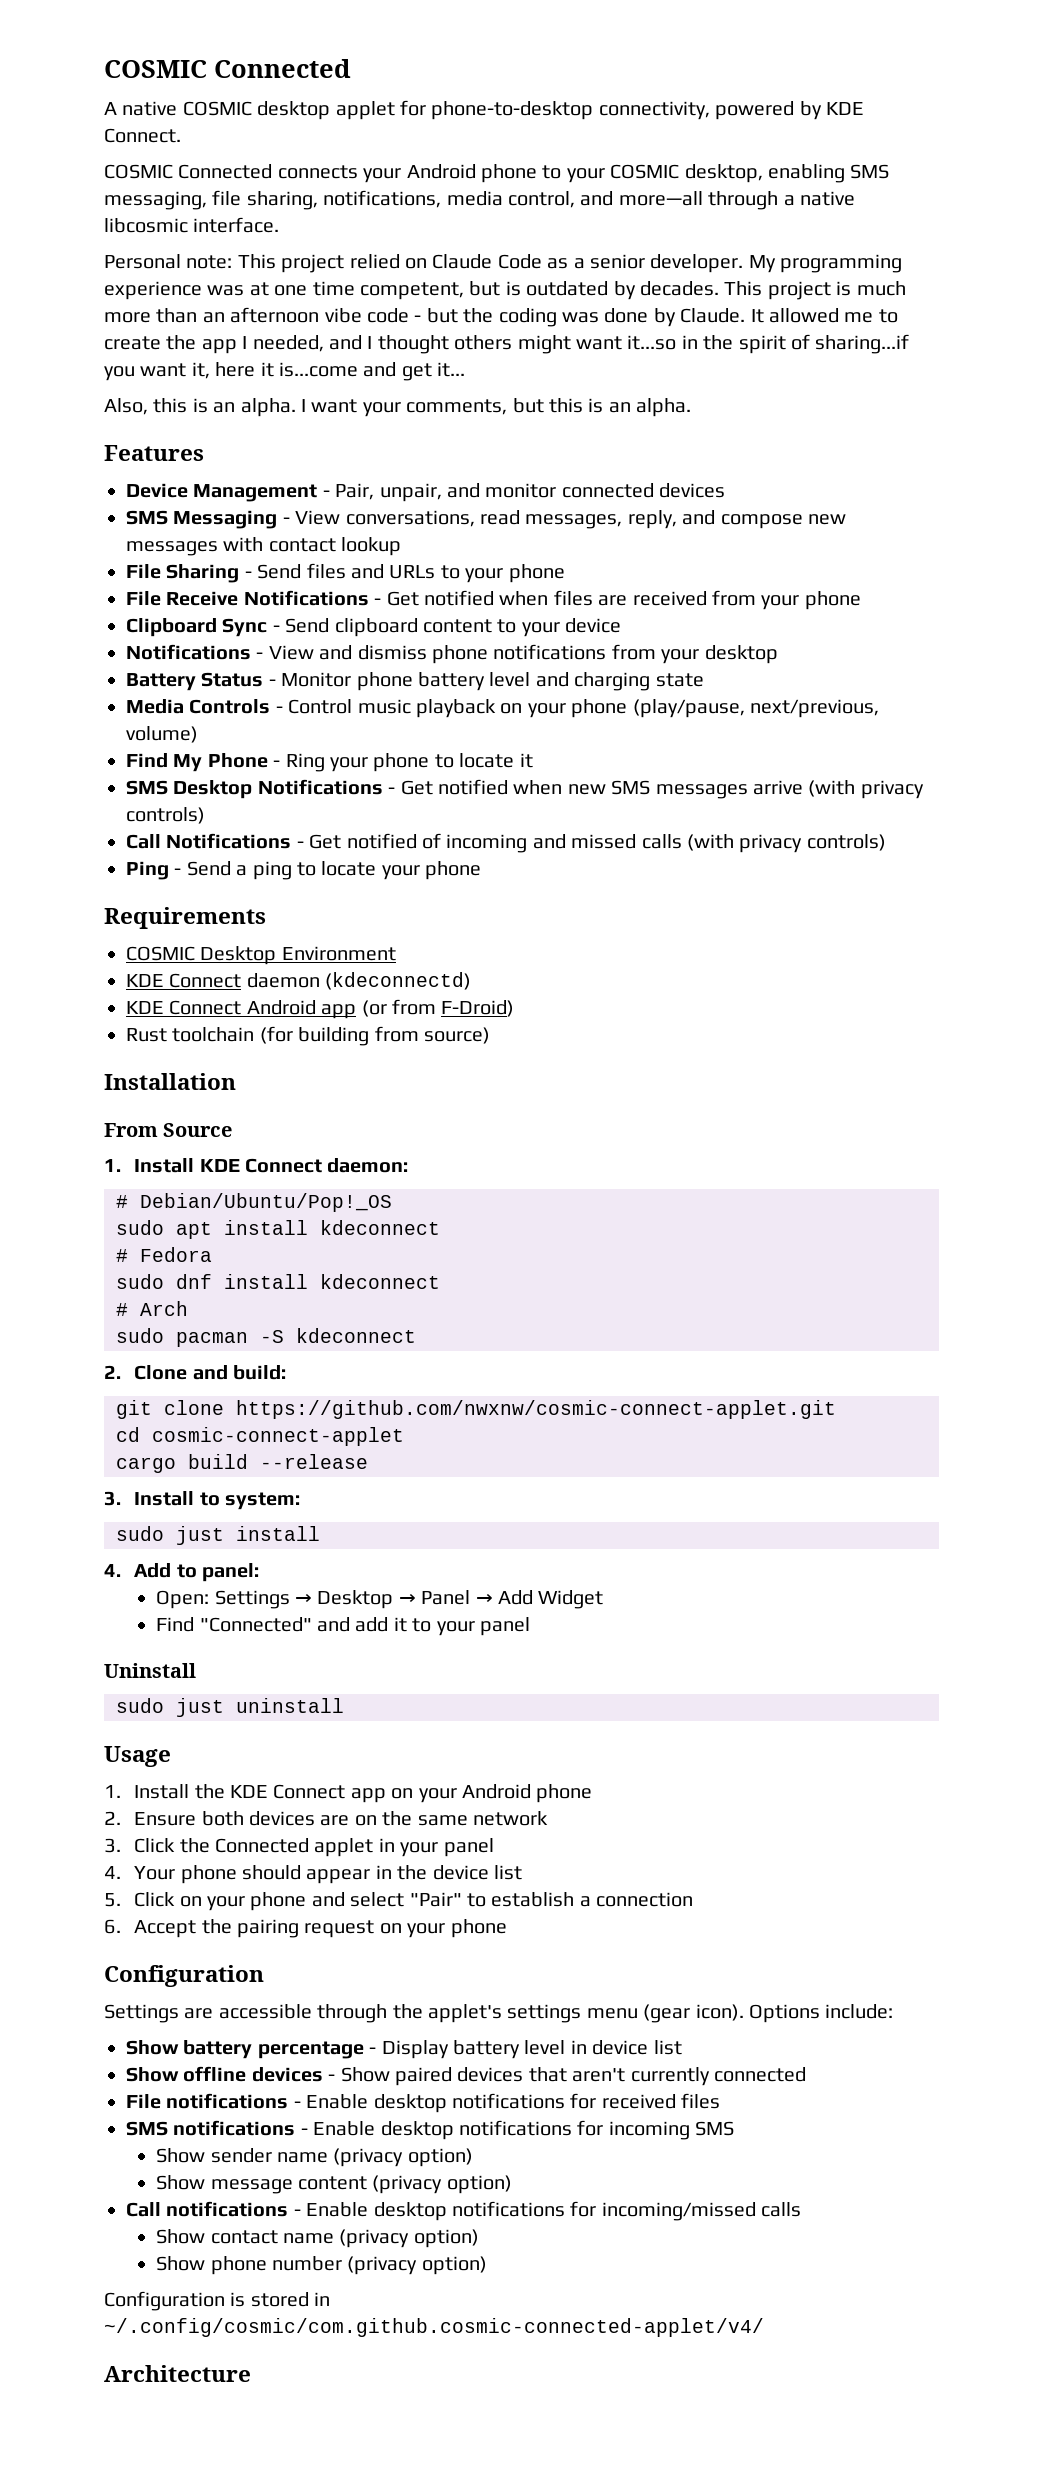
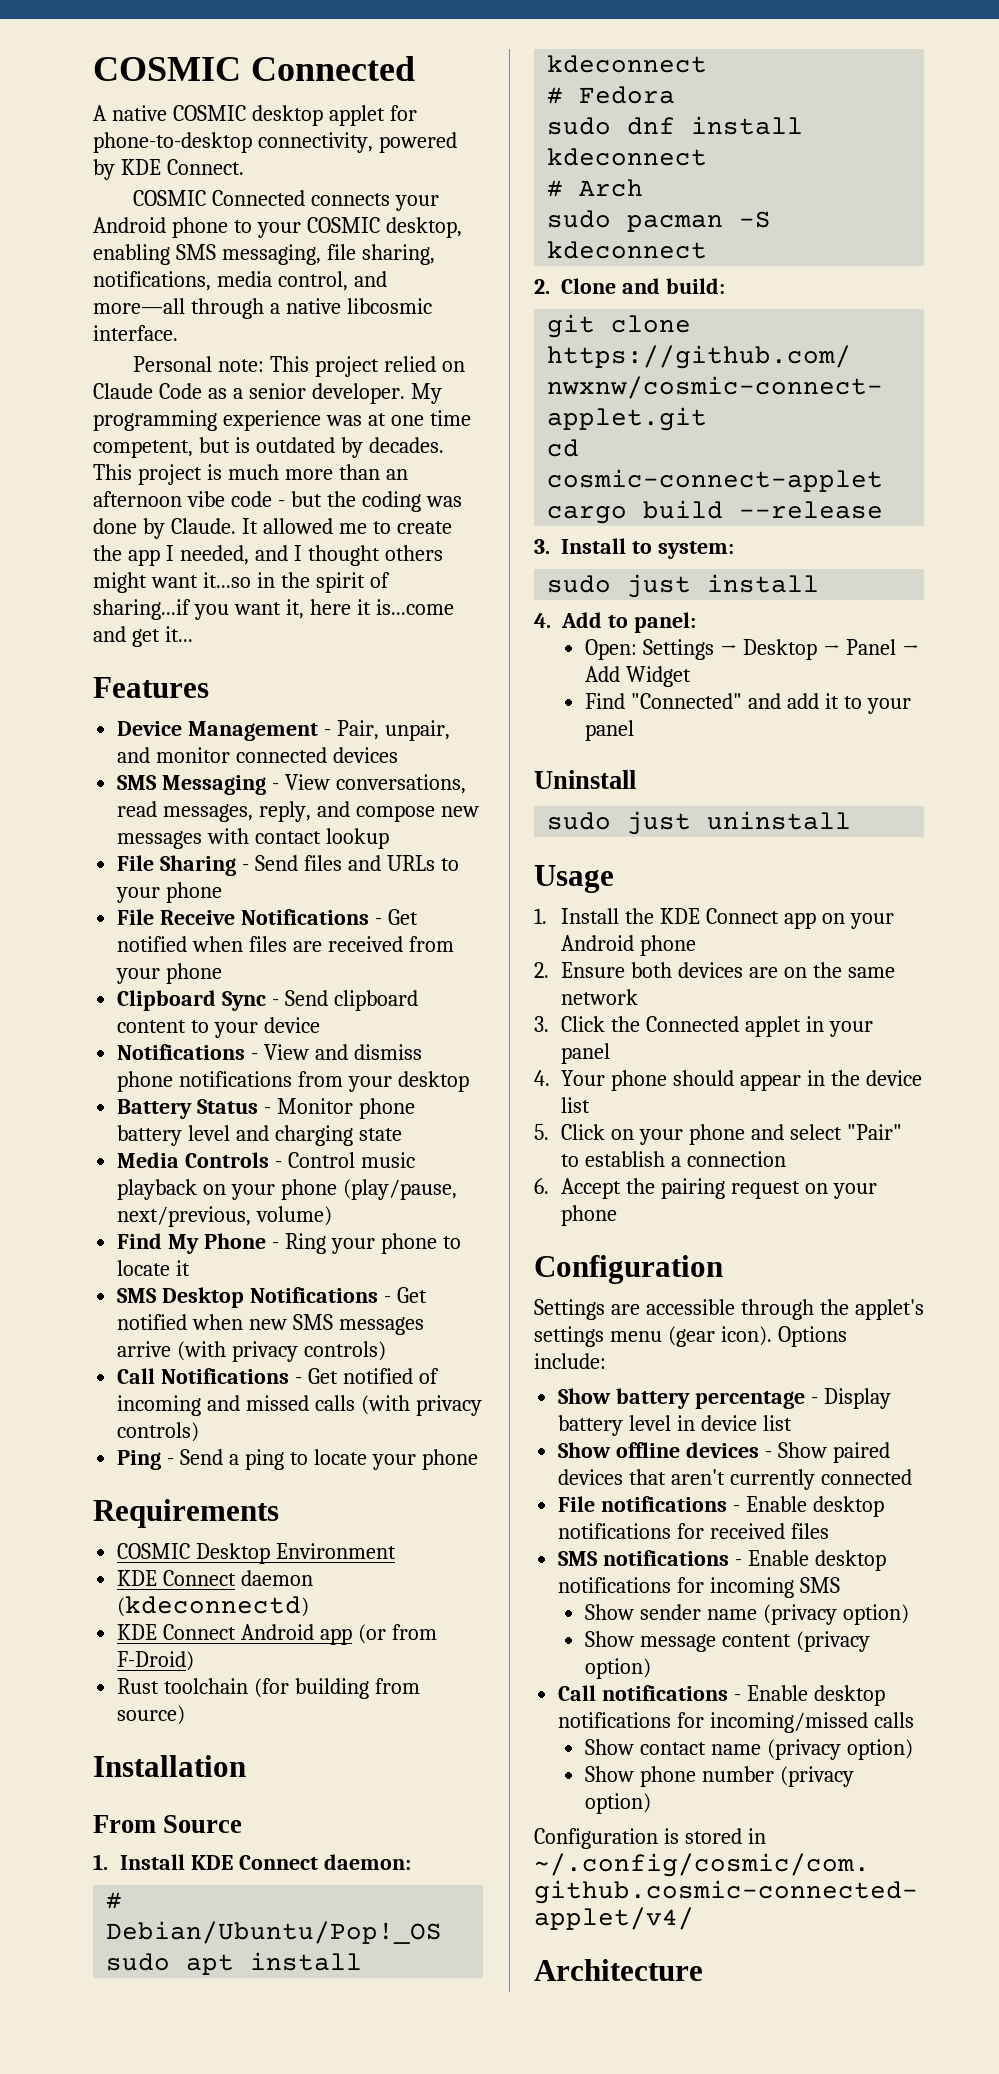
- Also, this is an alpha. I want your comments, but this is an alpha.

